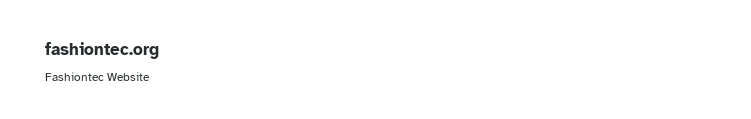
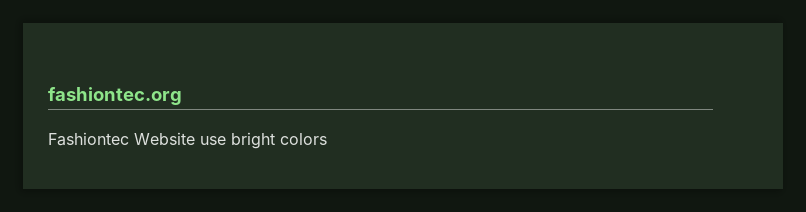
- Fashiontec Website
+ Fashiontec Website use bright colors

